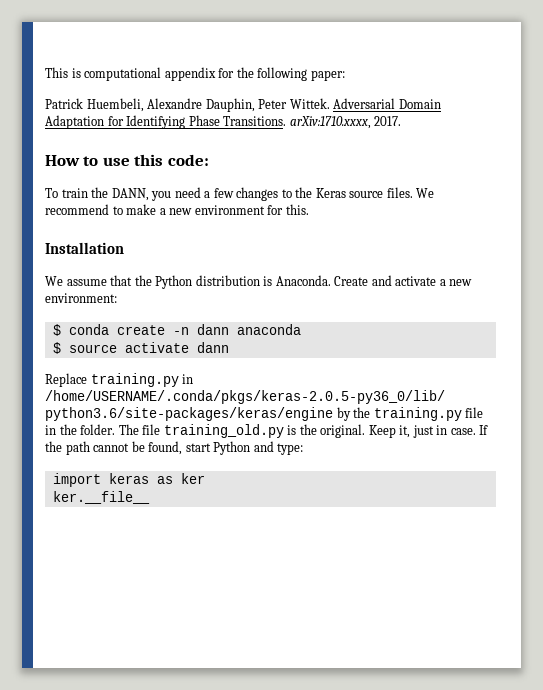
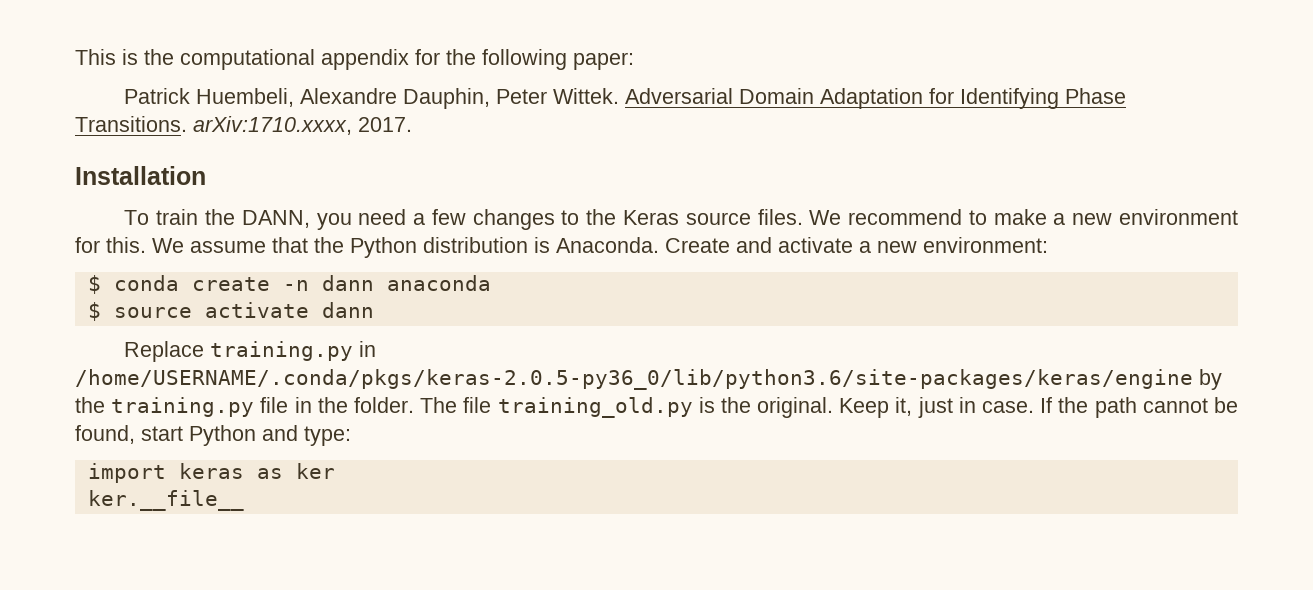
- This is computational appendix for the following paper:
+ This is the computational appendix for the following paper:
- How to use this code:
+ Installation
- We recommend to make a new environment for this.
- Installation
- We assume that the Python distribution is Anaconda.
+ We recommend to make a new environment for this. We assume that the Python distribution is Anaconda.

